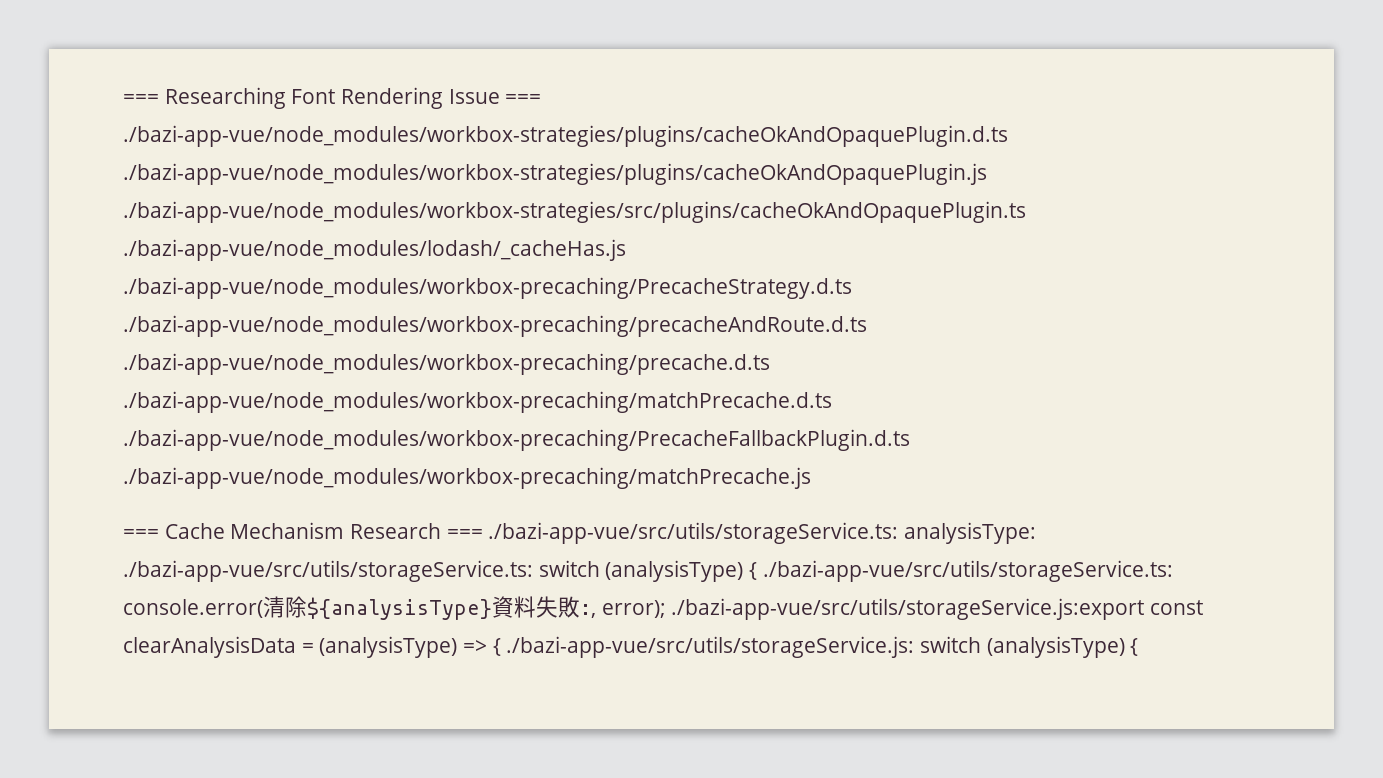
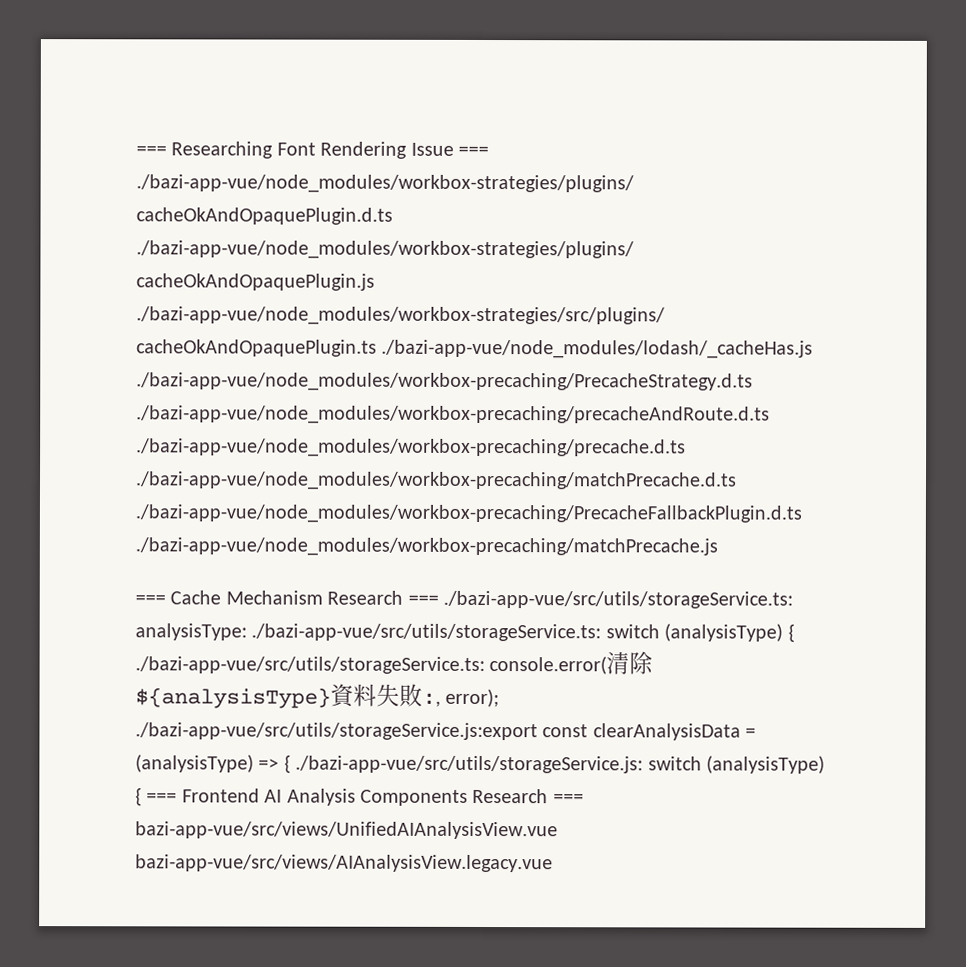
- === Cache Mechanism Research === ./bazi-app-vue/src/utils/storageService.ts: analysisType: ./bazi-app-vue/src/utils/storageService.ts: switch (analysisType) { ./bazi-app-vue/src/utils/storageService.ts: console.error(清除${analysisType}資料失敗:, error); ./bazi-app-vue/src/utils/storageService.js:export const clearAnalysisData = (analysisType) => { ./bazi-app-vue/src/utils/storageService.js: switch (analysisType) {
+ === Cache Mechanism Research === ./bazi-app-vue/src/utils/storageService.ts: analysisType: ./bazi-app-vue/src/utils/storageService.ts: switch (analysisType) { ./bazi-app-vue/src/utils/storageService.ts: console.error(清除${analysisType}資料失敗:, error); ./bazi-app-vue/src/utils/storageService.js:export const clearAnalysisData = (analysisType) => { ./bazi-app-vue/src/utils/storageService.js: switch (analysisType) { === Frontend AI Analysis Components Research === bazi-app-vue/src/views/UnifiedAIAnalysisView.vue bazi-app-vue/src/views/AIAnalysisView.legacy.vue

